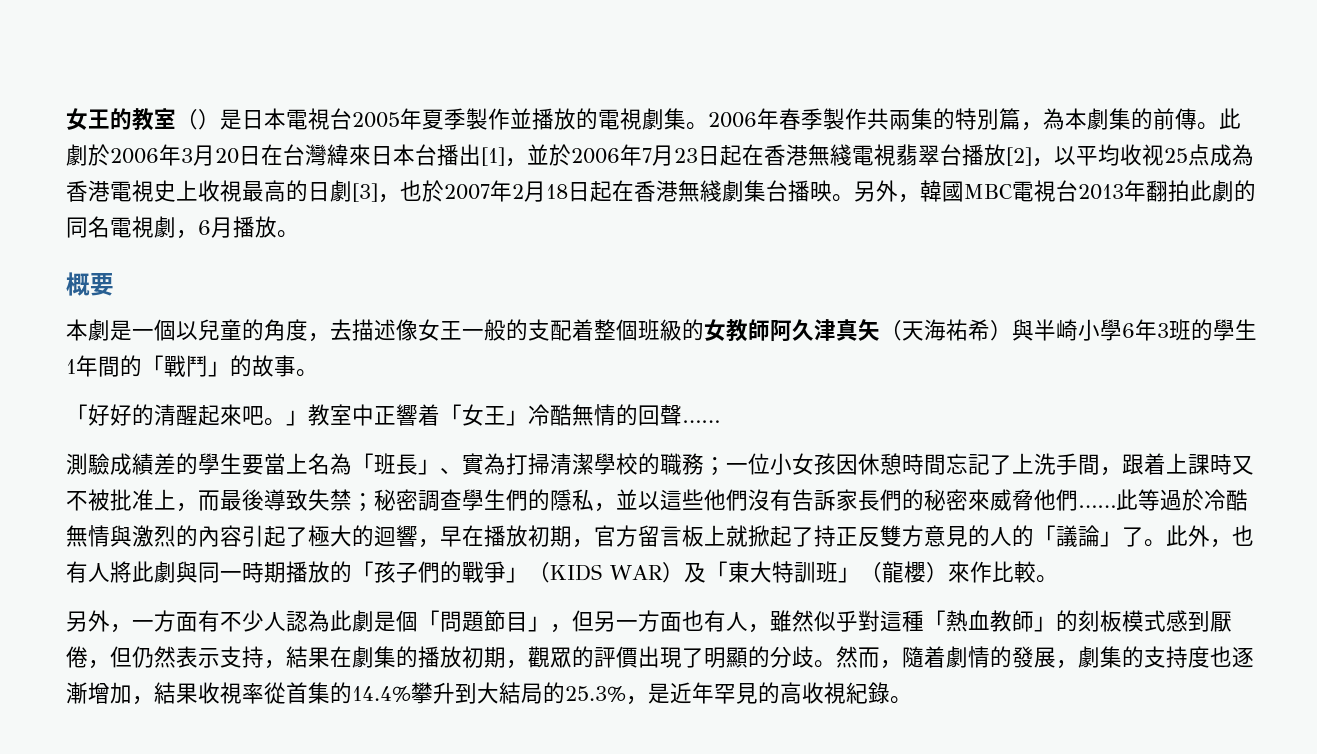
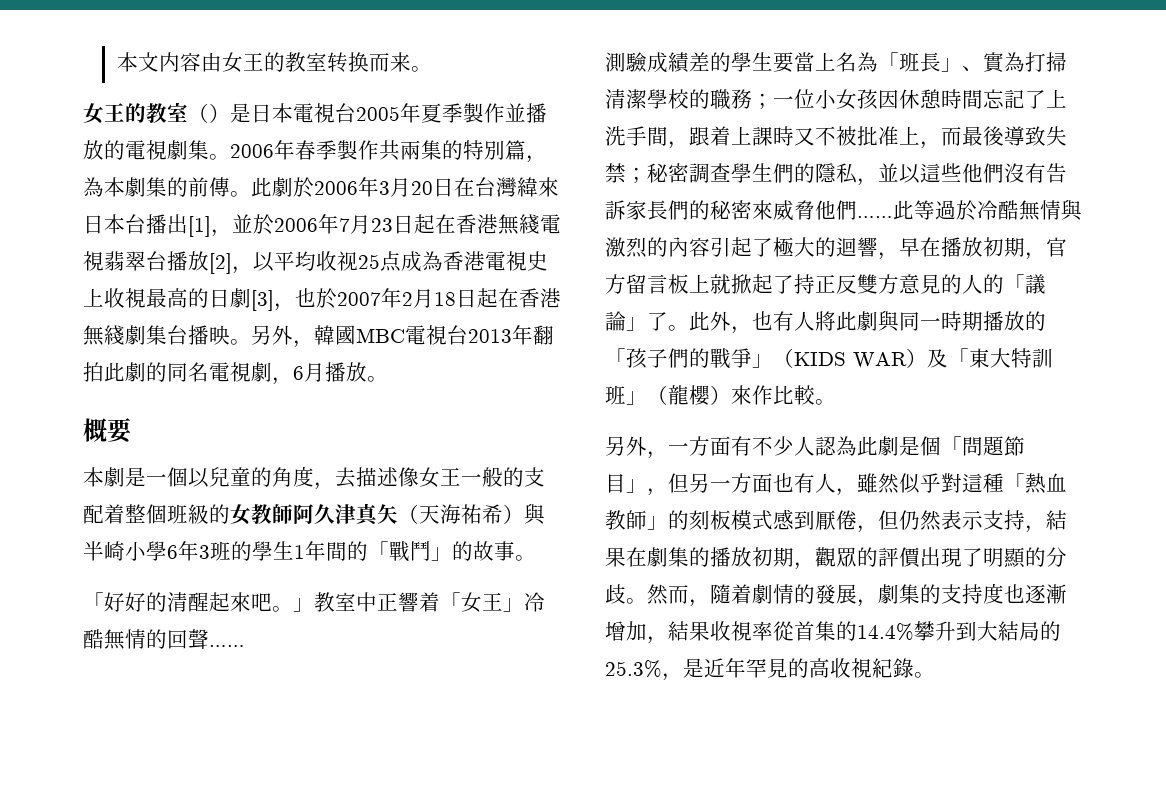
+ 本文内容由女王的教室转换而来。

